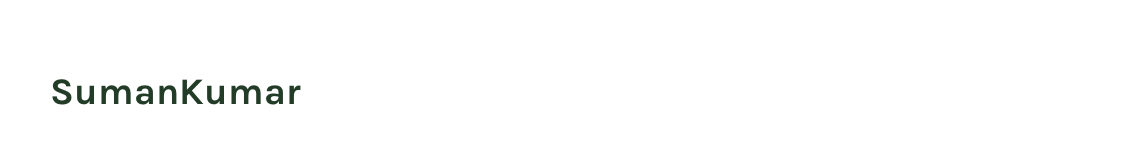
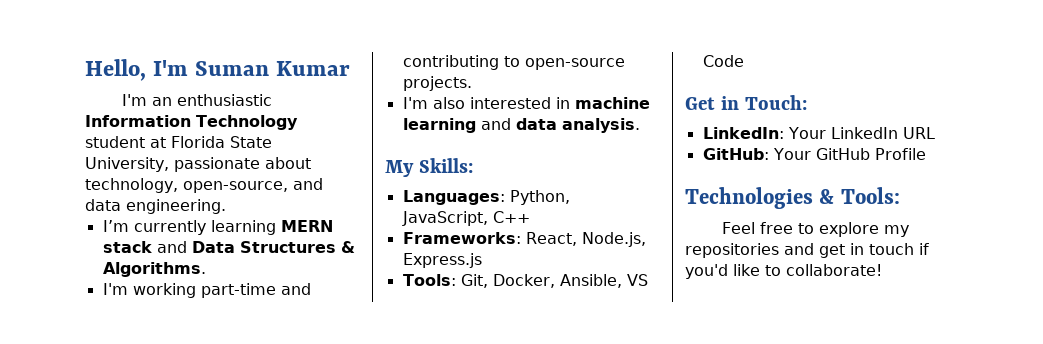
- SumanKumar
+ Hello, I'm Suman Kumar
+ I'm an enthusiastic Information Technology student at Florida State University, passionate about technology, open-source, and data engineering.
+ I’m currently learning MERN stack and Data Structures & Algorithms.
+ I'm working part-time and contributing to open-source projects.
+ I'm also interested in machine learning and data analysis.
+ My Skills:
+ Languages: Python, JavaScript, C++
+ Frameworks: React, Node.js, Express.js
+ Tools: Git, Docker, Ansible, VS Code
+ Get in Touch:
+ LinkedIn: Your LinkedIn URL
+ GitHub: Your GitHub Profile
+ Technologies & Tools:
+ Feel free to explore my repositories and get in touch if you'd like to collaborate!

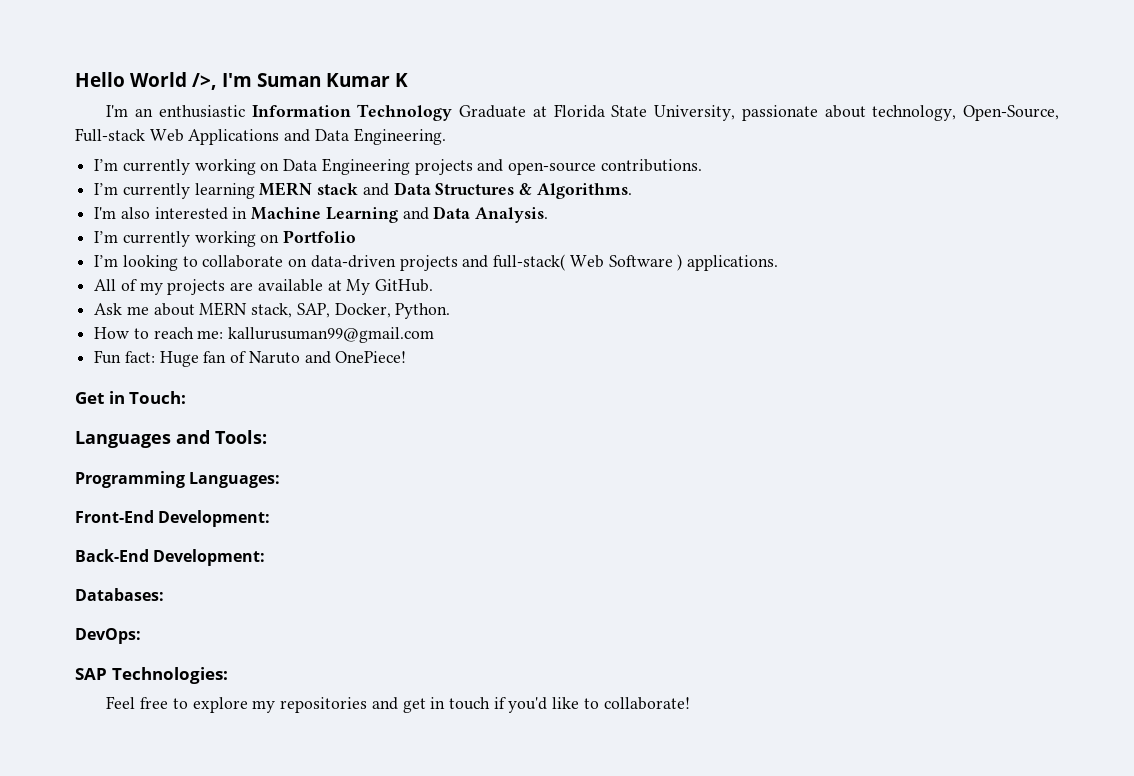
- Hello, I'm Suman Kumar
+ Hello World />, I'm Suman Kumar K
- I'm an enthusiastic Information Technology student at Florida State University, passionate about technology, open-source, and data engineering.
+ I'm an enthusiastic Information Technology Graduate at Florida State University, passionate about technology, Open-Source, Full-stack Web Applications and Data Engineering.
+ I’m currently working on Data Engineering projects and open-source contributions.
- I'm working part-time and contributing to open-source projects.
- I'm also interested in machine learning and data analysis.
- My Skills:
- Languages: Python, JavaScript, C++
- Frameworks: React, Node.js, Express.js
- Tools: Git, Docker, Ansible, VS Code
+ I'm also interested in Machine Learning and Data Analysis.
+ I’m currently working on Portfolio
+ I’m looking to collaborate on data-driven projects and full-stack( Web Software ) applications.
+ All of my projects are available at My GitHub.
+ Ask me about MERN stack, SAP, Docker, Python.
+ How to reach me: kallurusuman99@gmail.com
+ Fun fact: Huge fan of Naruto and OnePiece!
  Get in Touch:
- LinkedIn: Your LinkedIn URL
- GitHub: Your GitHub Profile
- Technologies & Tools:
+ Languages and Tools:
+ Programming Languages:
+ Front-End Development:
+ Back-End Development:
+ Databases:
+ DevOps:
+ SAP Technologies:

